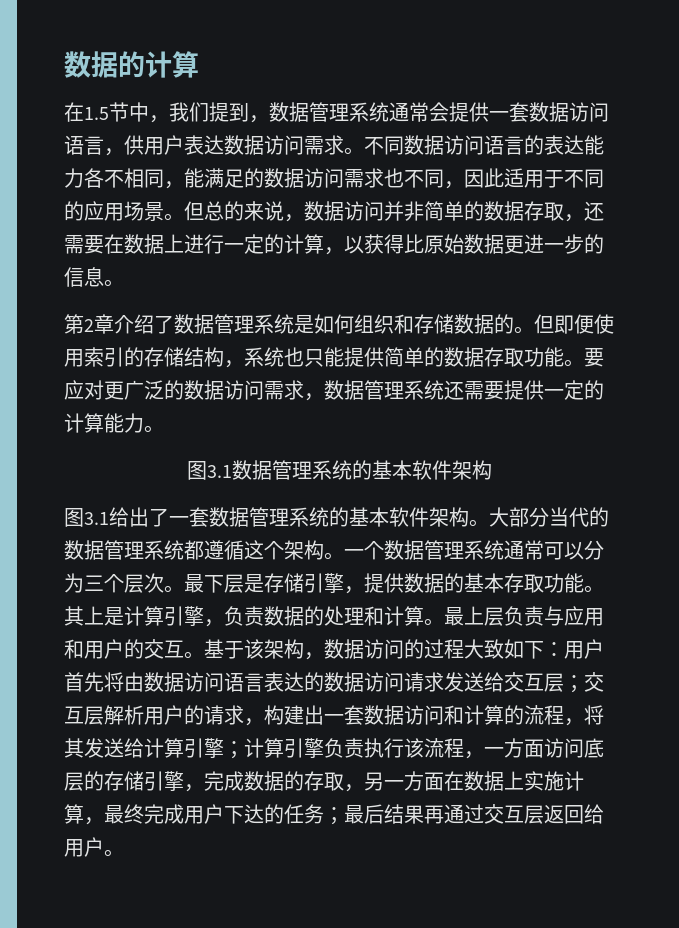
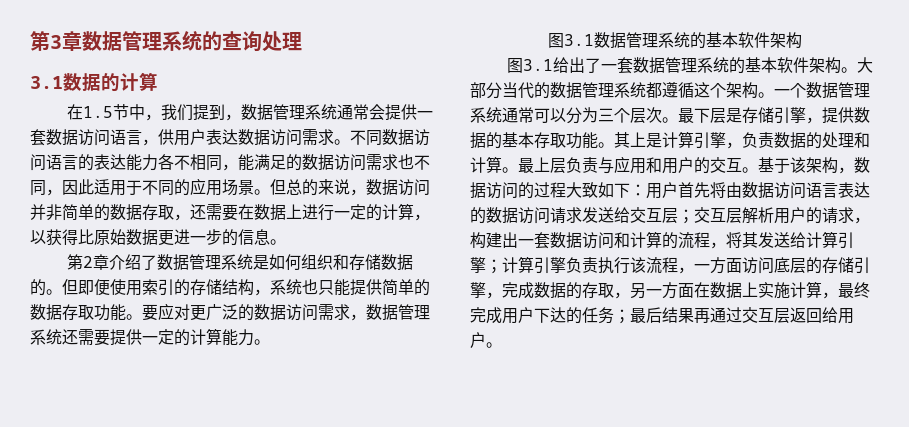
- 数据的计算
+ 第3章数据管理系统的查询处理
+ 3.1数据的计算

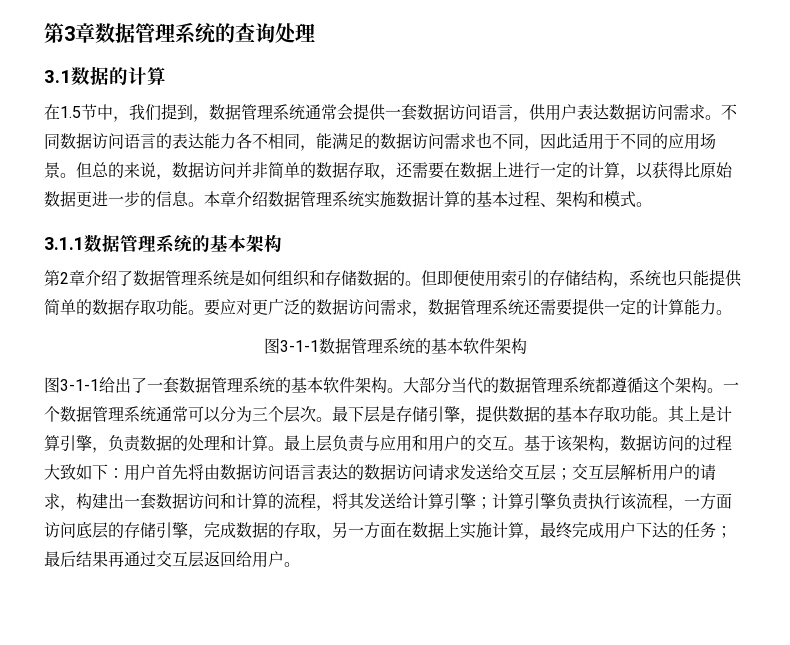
+ 本章介绍数据管理系统实施数据计算的基本过程、架构和模式。
+ 3.1.1数据管理系统的基本架构
- 图3.1数据管理系统的基本软件架构
+ 图3-1-1数据管理系统的基本软件架构
- 图3.1给出了一套数据管理系统的基本软件架构。
+ 图3-1-1给出了一套数据管理系统的基本软件架构。

